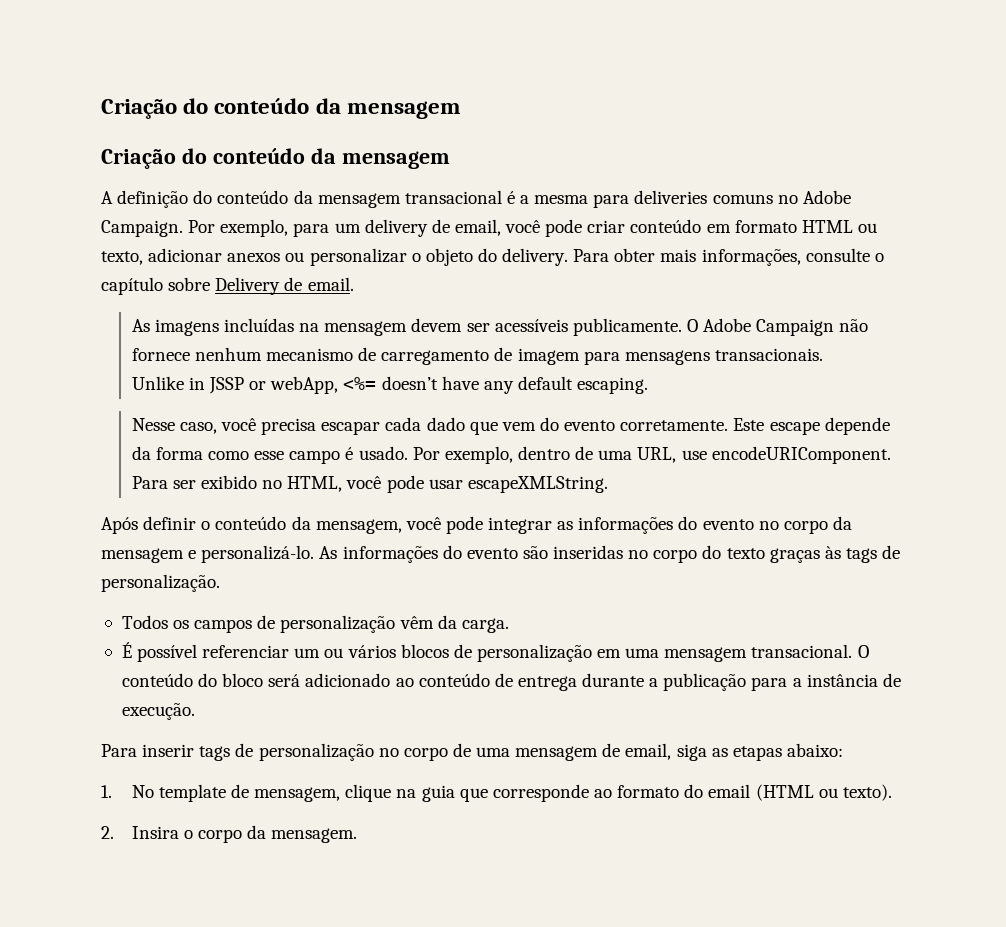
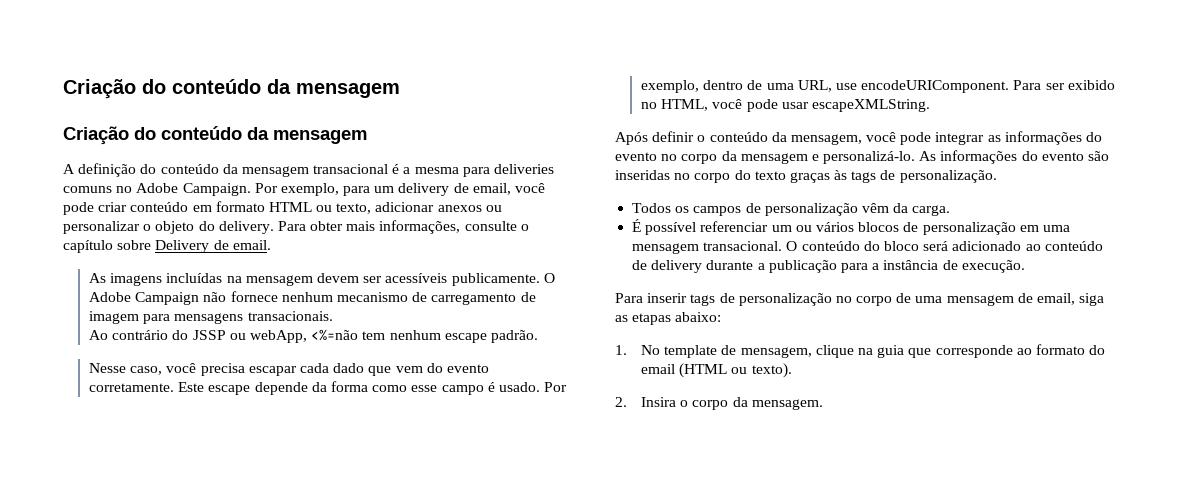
- Unlike in JSSP or webApp, <%= doesn’t have any default escaping.
+ Ao contrário do JSSP ou webApp, <%=não tem nenhum escape padrão.
- O conteúdo do bloco será adicionado ao conteúdo de entrega durante a publicação para a instância de execução.
+ O conteúdo do bloco será adicionado ao conteúdo de delivery durante a publicação para a instância de execução.

